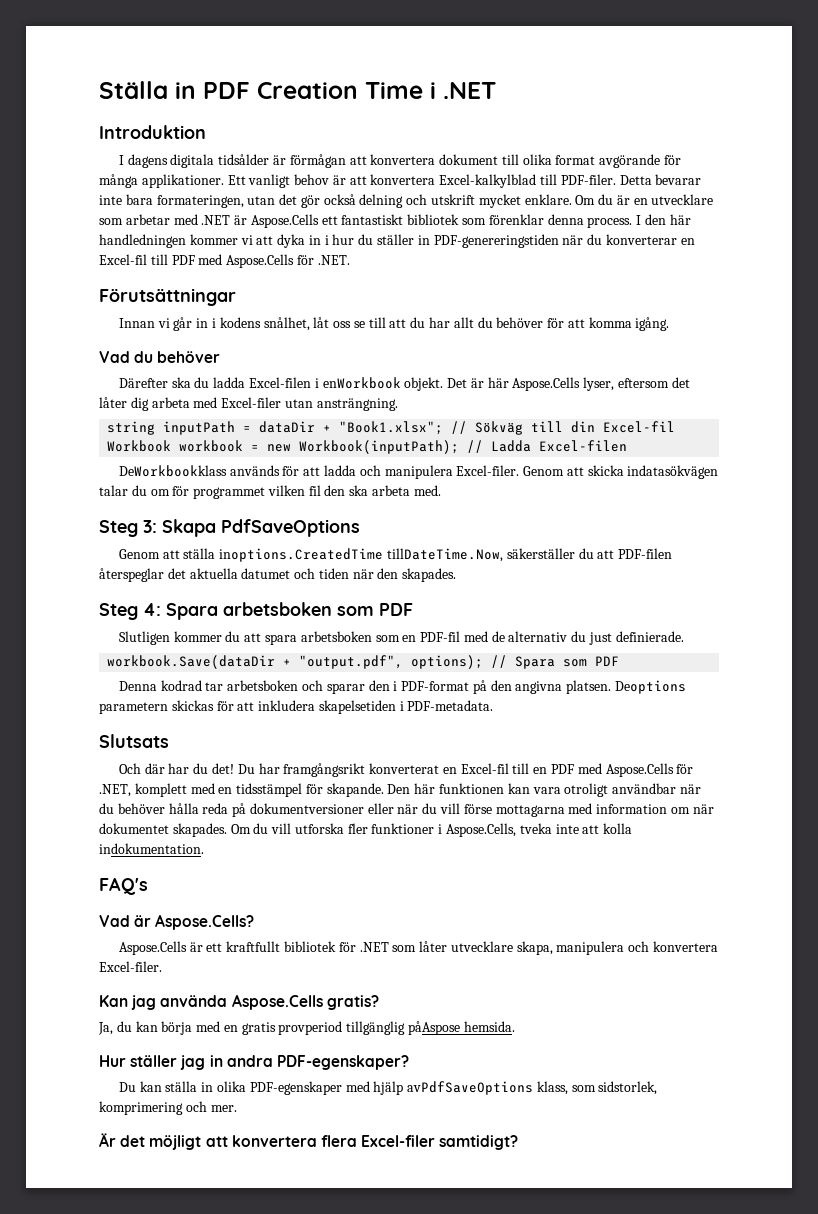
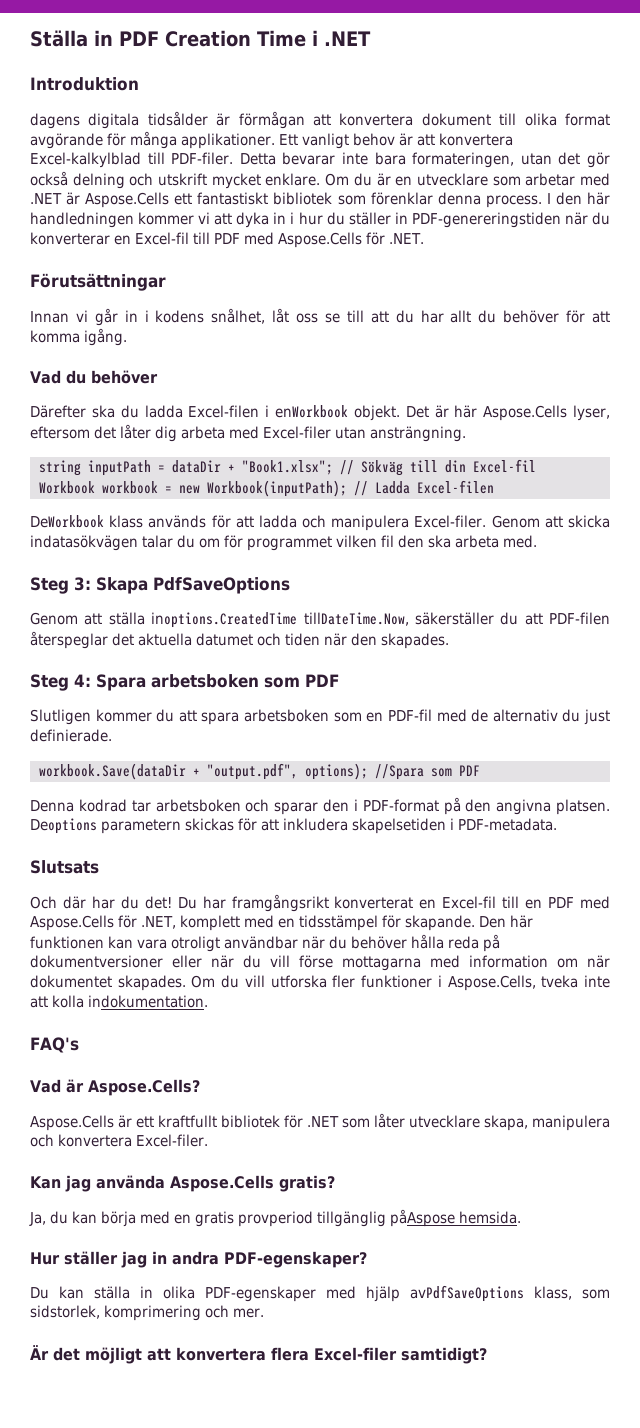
- I dagens digitala tidsålder är förmågan att konvertera dokument till olika format avgörande för många applikationer.
+ dagens digitala tidsålder är förmågan att konvertera dokument till olika format avgörande för många applikationer.
- DeWorkbookklass används för att ladda och manipulera Excel-filer.
+ DeWorkbook klass används för att ladda och manipulera Excel-filer.
- workbook.Save(dataDir + "output.pdf", options); // Spara som PDF
+ workbook.Save(dataDir + "output.pdf", options); //Spara som PDF

